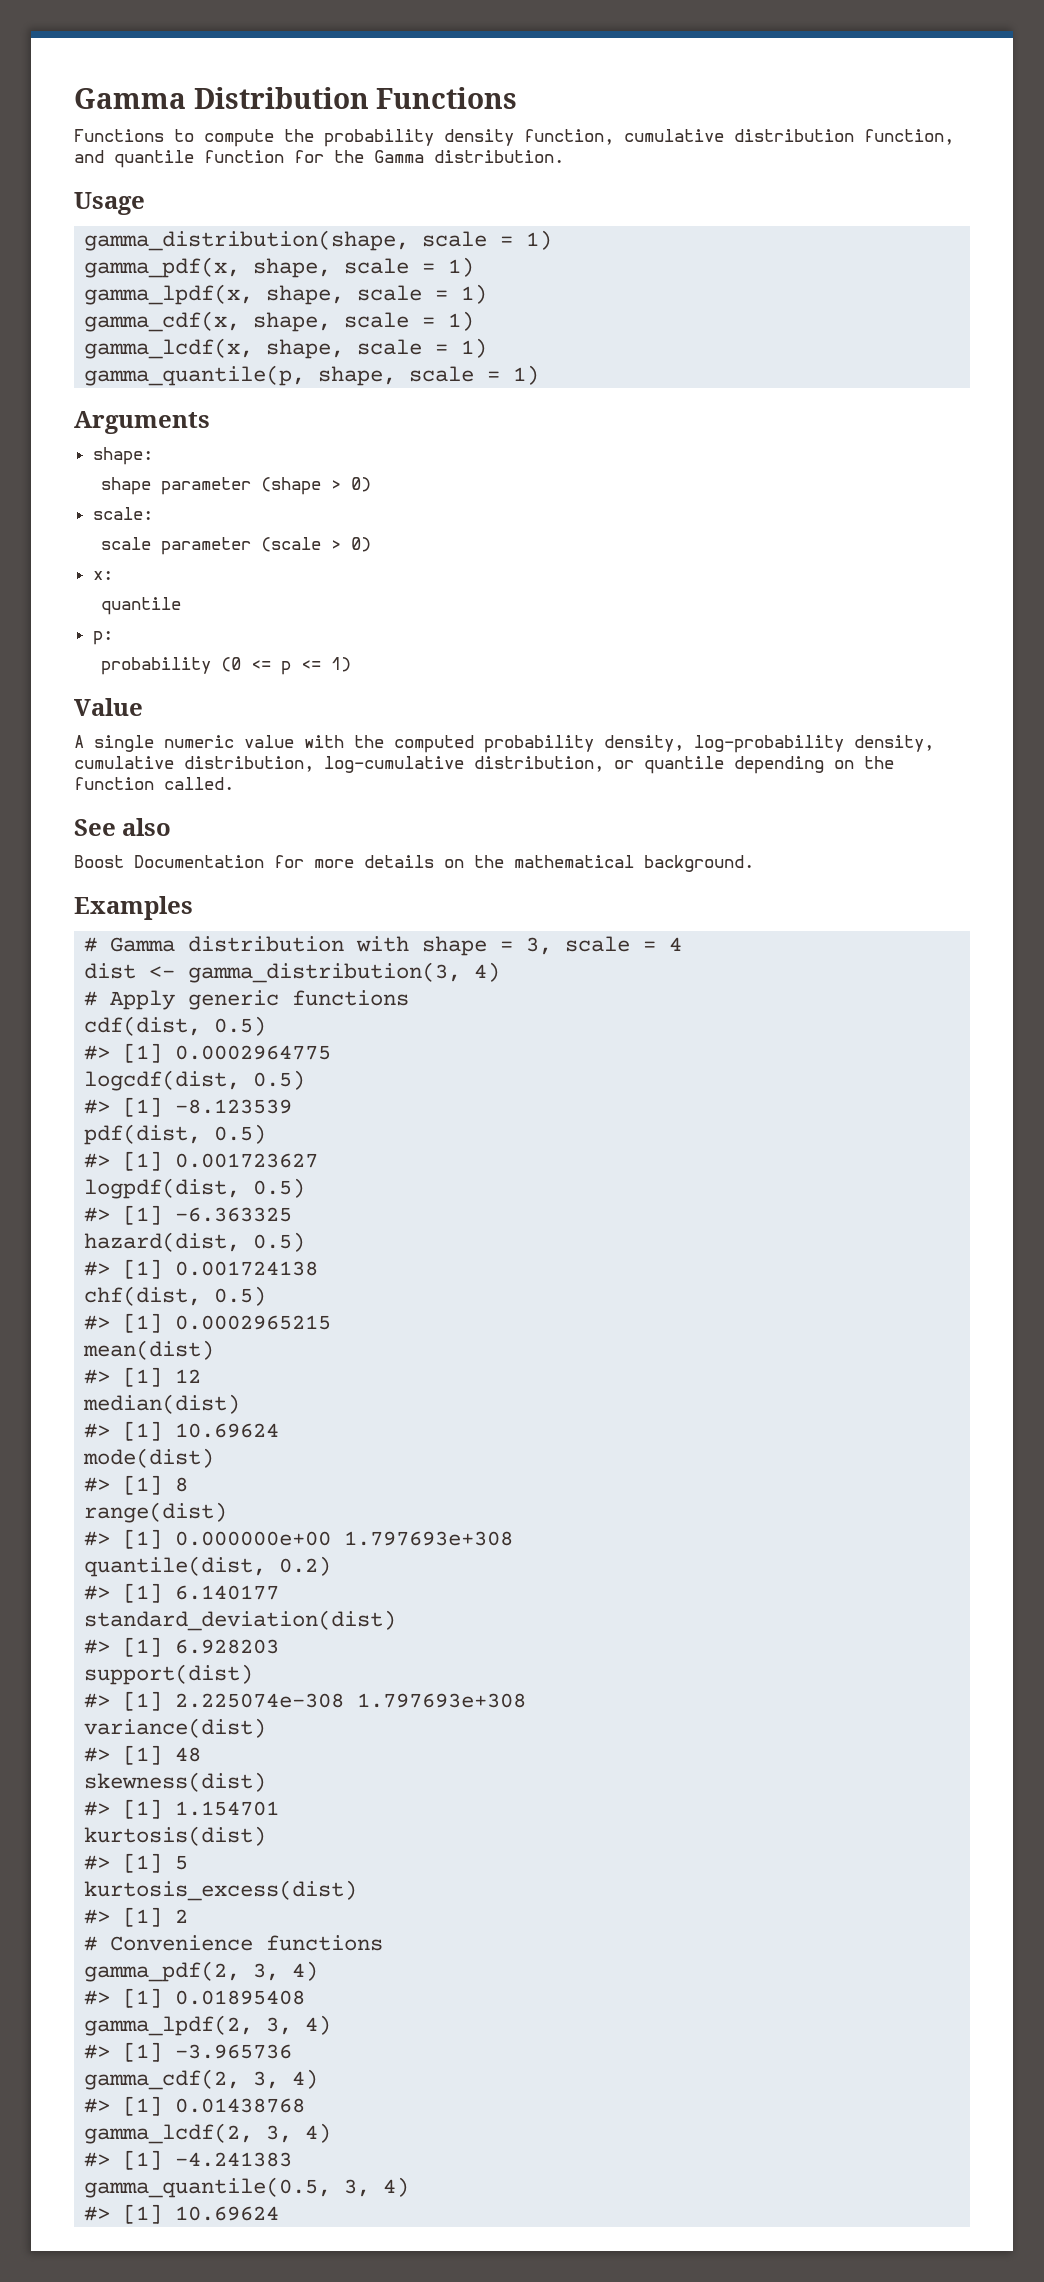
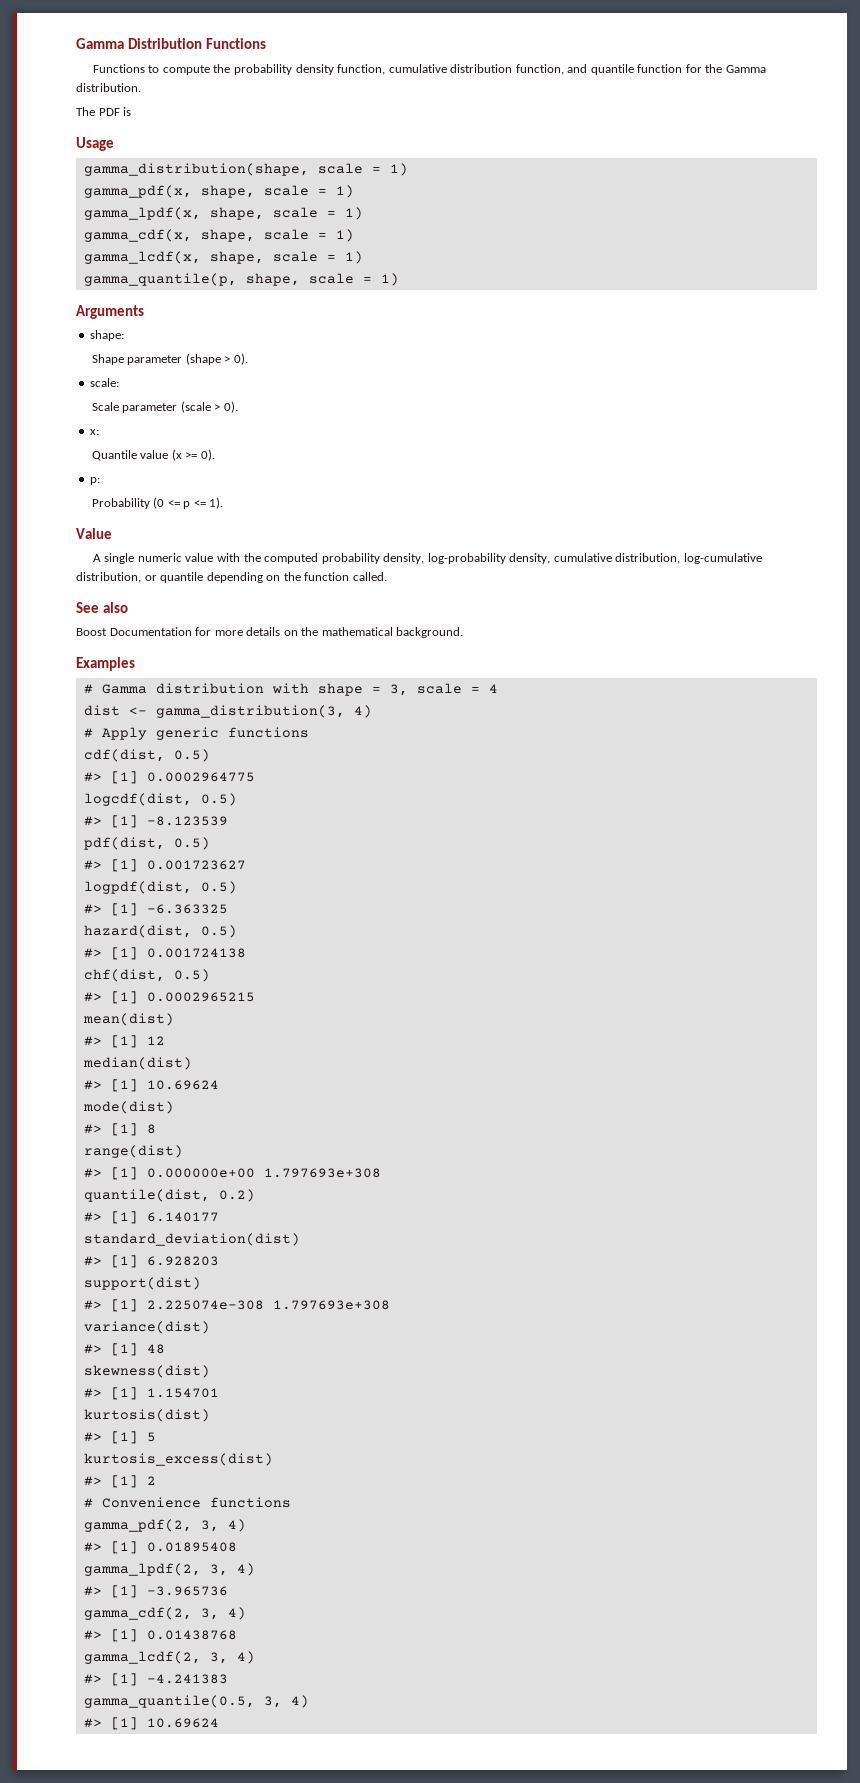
+ The PDF is
- shape parameter (shape > 0)
+ Shape parameter (shape > 0).
- scale parameter (scale > 0)
+ Scale parameter (scale > 0).
  x:
- quantile
+ Quantile value (x >= 0).
- probability (0 <= p <= 1)
+ Probability (0 <= p <= 1).

